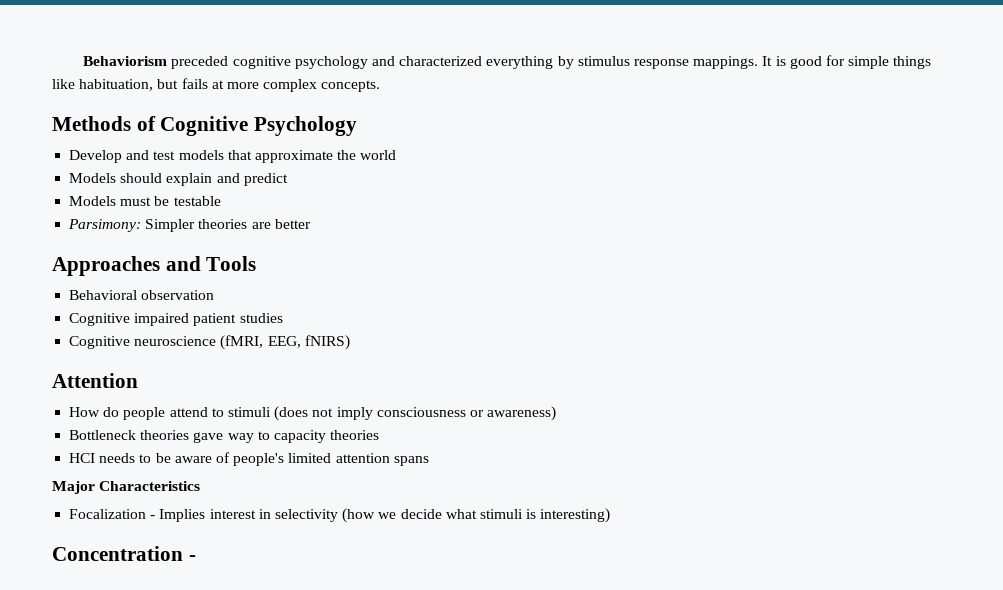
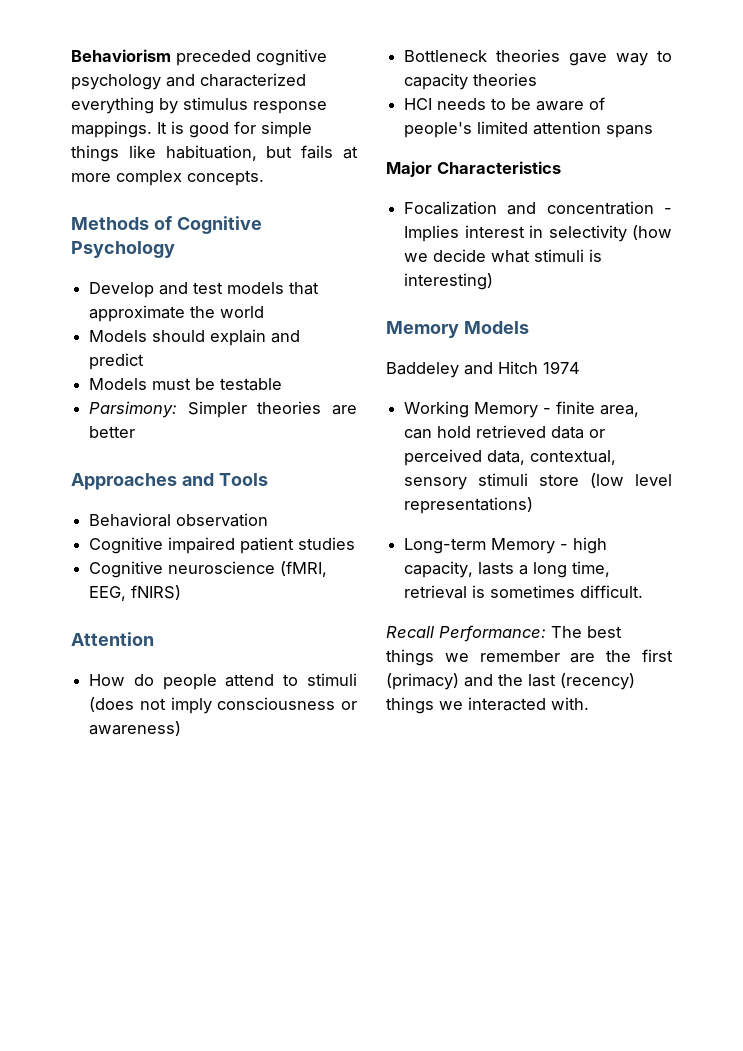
- Focalization - Implies interest in selectivity (how we decide what stimuli is interesting)
+ Focalization and concentration - Implies interest in selectivity (how we decide what stimuli is interesting)
- Concentration -
+ Memory Models
+ Baddeley and Hitch 1974
+ Working Memory - finite area, can hold retrieved data or perceived data, contextual, sensory stimuli store (low level representations)
+ Long-term Memory - high capacity, lasts a long time, retrieval is sometimes difficult.
+ Recall Performance: The best things we remember are the first (primacy) and the last (recency) things we interacted with.

